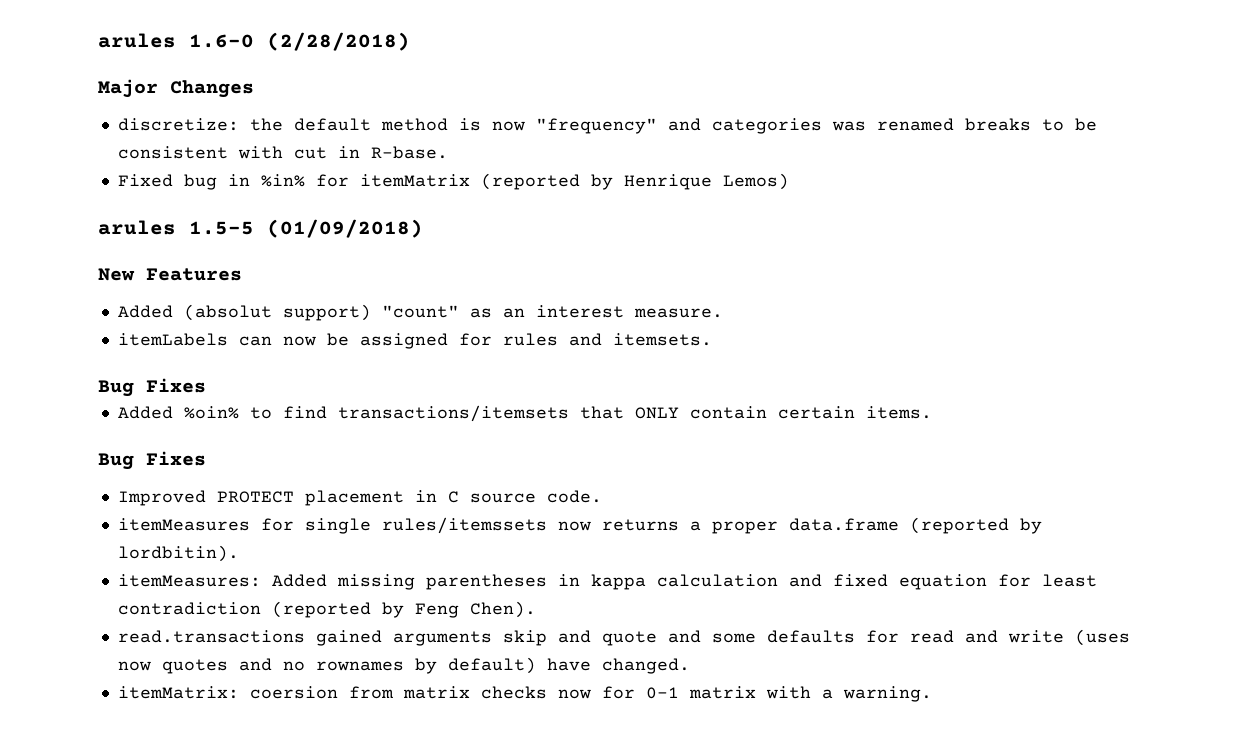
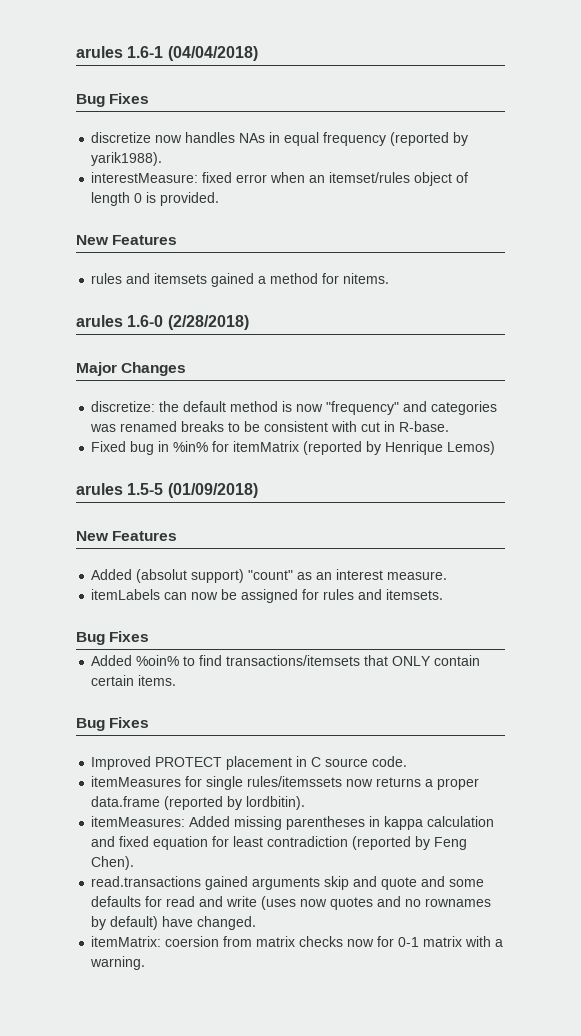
+ arules 1.6-1 (04/04/2018)
+ Bug Fixes
+ discretize now handles NAs in equal frequency (reported by yarik1988).
+ interestMeasure: fixed error when an itemset/rules object of length 0 is provided.
+ New Features
+ rules and itemsets gained a method for nitems.

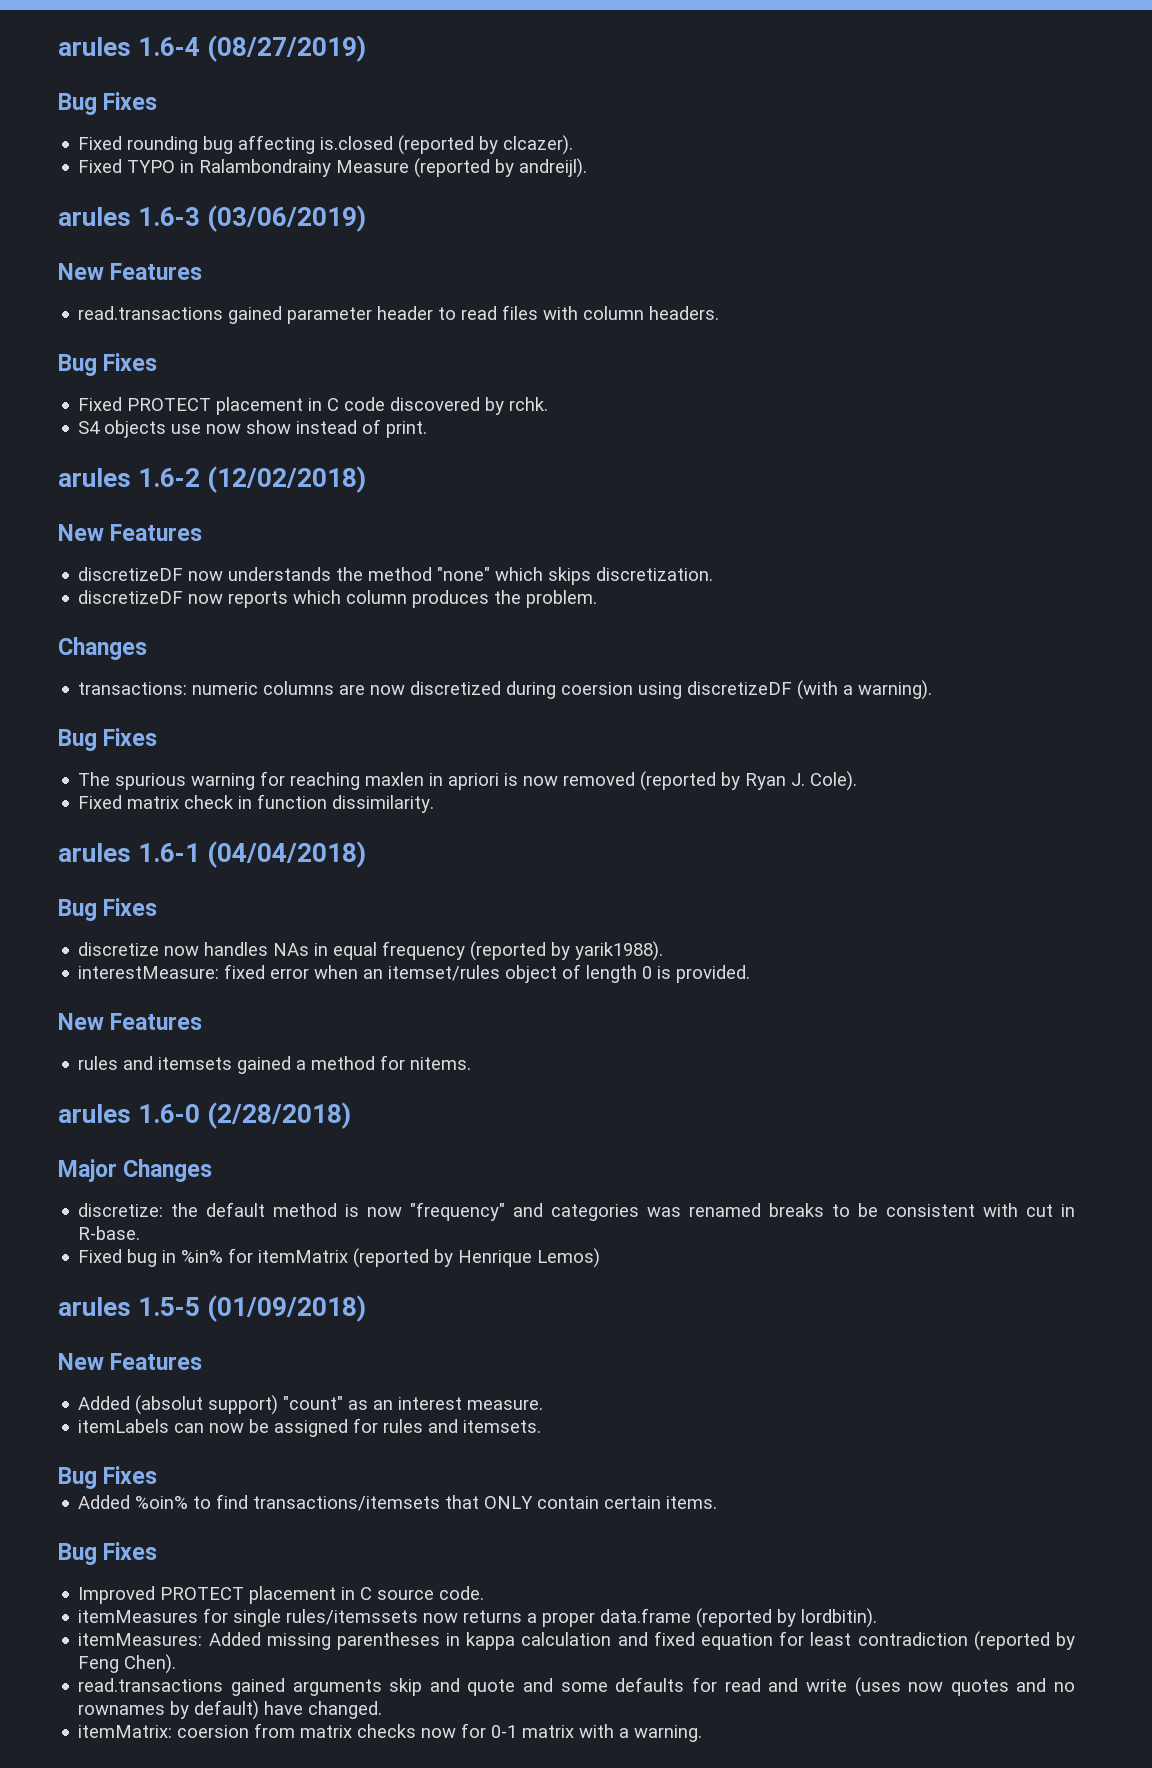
+ arules 1.6-4 (08/27/2019)
+ Bug Fixes
+ Fixed rounding bug affecting is.closed (reported by clcazer).
+ Fixed TYPO in Ralambondrainy Measure (reported by andreijl).
+ arules 1.6-3 (03/06/2019)
+ New Features
+ read.transactions gained parameter header to read files with column headers.
+ Bug Fixes
+ Fixed PROTECT placement in C code discovered by rchk.
+ S4 objects use now show instead of print.
+ arules 1.6-2 (12/02/2018)
+ New Features
+ discretizeDF now understands the method "none" which skips discretization.
+ discretizeDF now reports which column produces the problem.
+ Changes
+ transactions: numeric columns are now discretized during coersion using discretizeDF (with a warning).
+ Bug Fixes
+ The spurious warning for reaching maxlen in apriori is now removed (reported by Ryan J. Cole).
+ Fixed matrix check in function dissimilarity.

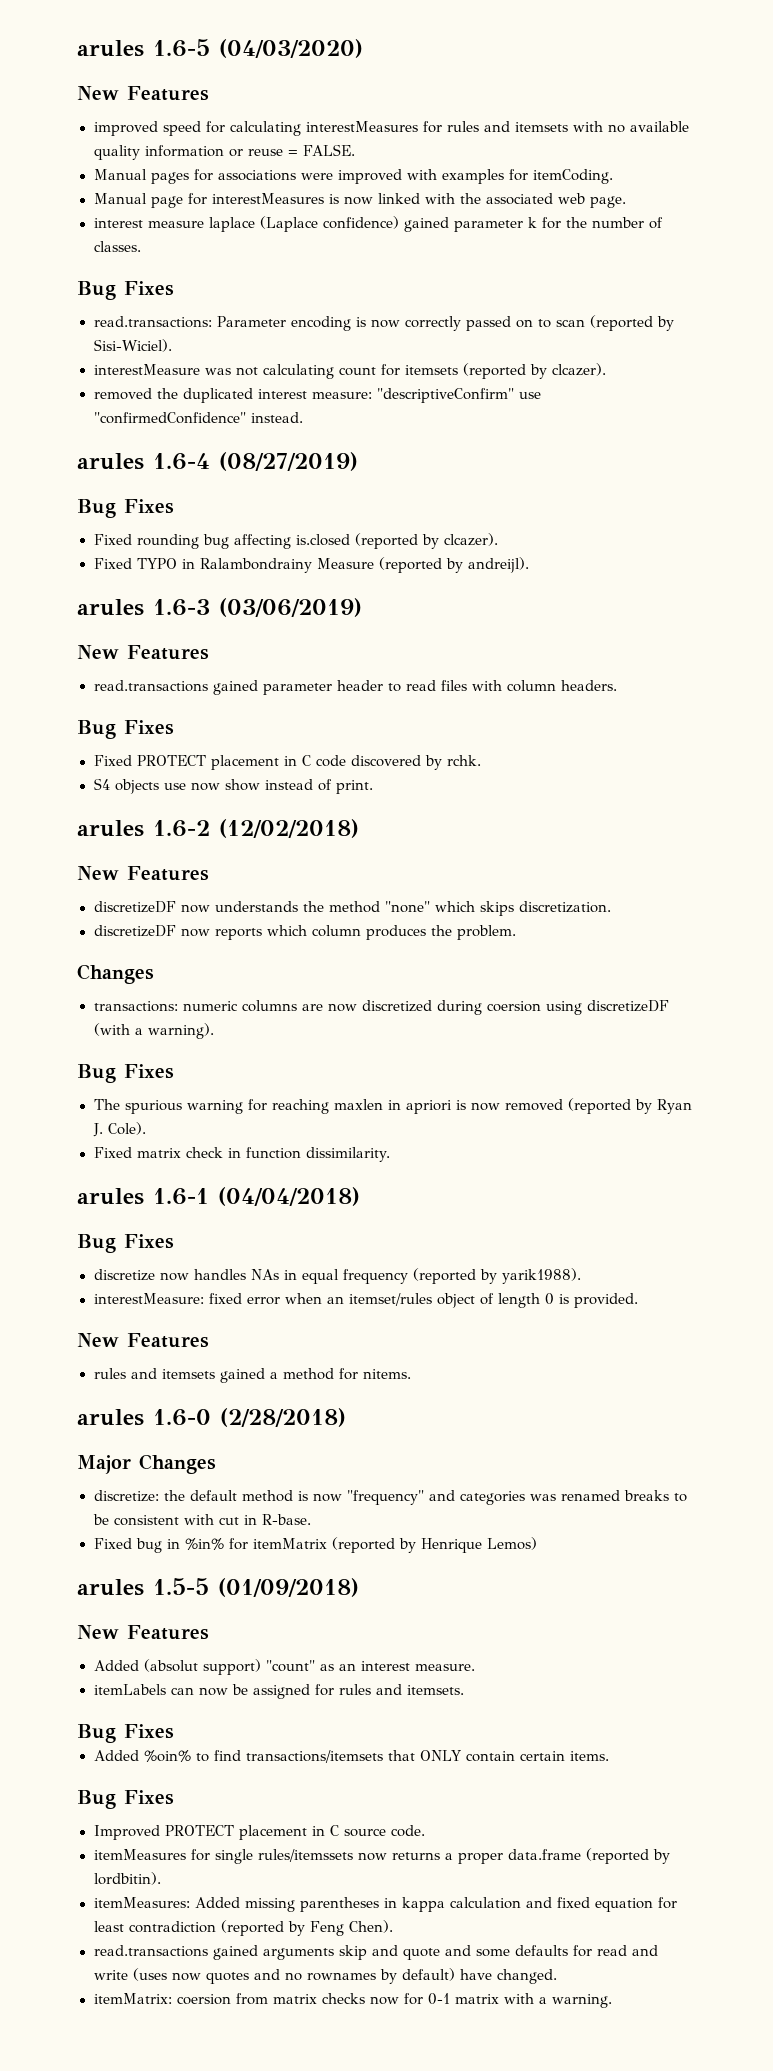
+ arules 1.6-5 (04/03/2020)
+ New Features
+ improved speed for calculating interestMeasures for rules and itemsets with no available quality information or reuse = FALSE.
+ Manual pages for associations were improved with examples for itemCoding.
+ Manual page for interestMeasures is now linked with the associated web page.
+ interest measure laplace (Laplace confidence) gained parameter k for the number of classes.
+ Bug Fixes
+ read.transactions: Parameter encoding is now correctly passed on to scan (reported by Sisi-Wiciel).
+ interestMeasure was not calculating count for itemsets (reported by clcazer).
+ removed the duplicated interest measure: "descriptiveConfirm" use "confirmedConfidence" instead.

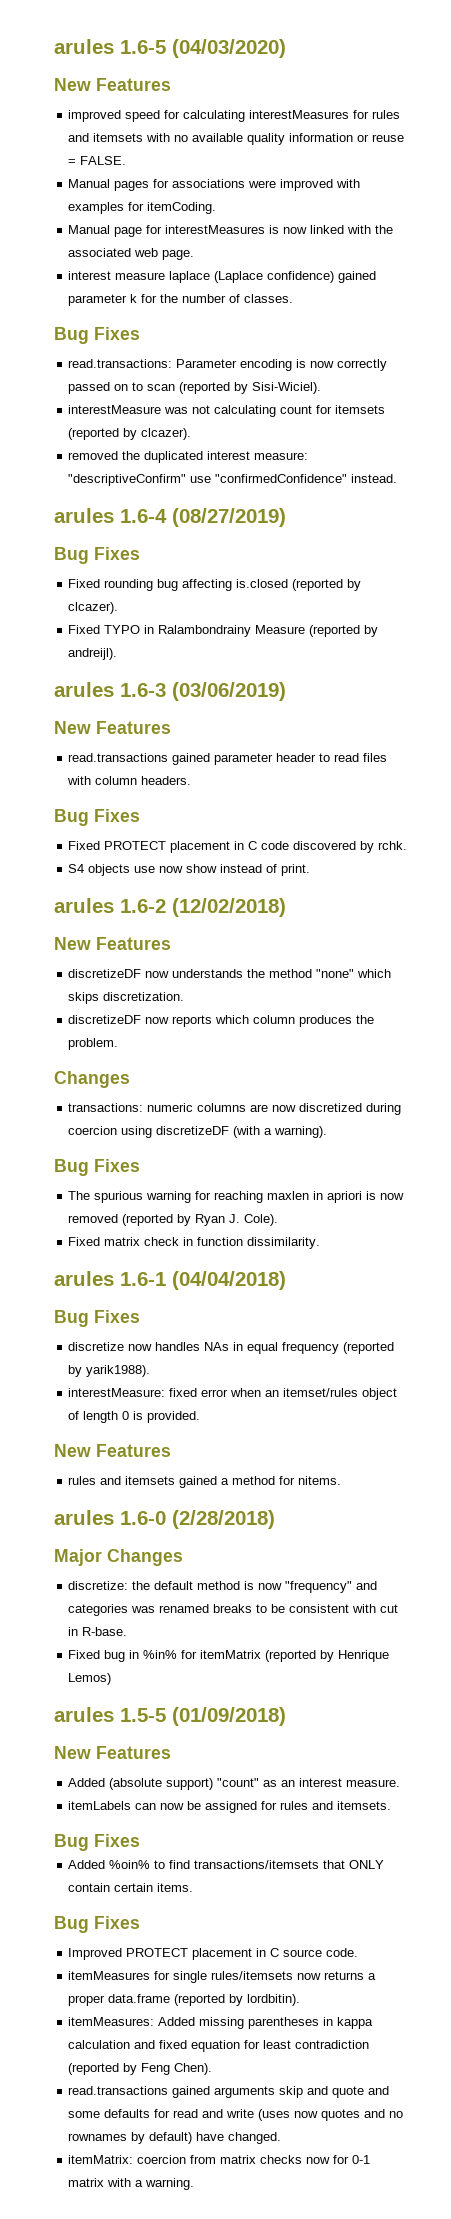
- transactions: numeric columns are now discretized during coersion using discretizeDF (with a warning).
+ transactions: numeric columns are now discretized during coercion using discretizeDF (with a warning).
- Added (absolut support) "count" as an interest measure.
+ Added (absolute support) "count" as an interest measure.
- itemMeasures for single rules/itemssets now returns a proper data.frame (reported by lordbitin).
+ itemMeasures for single rules/itemsets now returns a proper data.frame (reported by lordbitin).
- itemMatrix: coersion from matrix checks now for 0-1 matrix with a warning.
+ itemMatrix: coercion from matrix checks now for 0-1 matrix with a warning.

